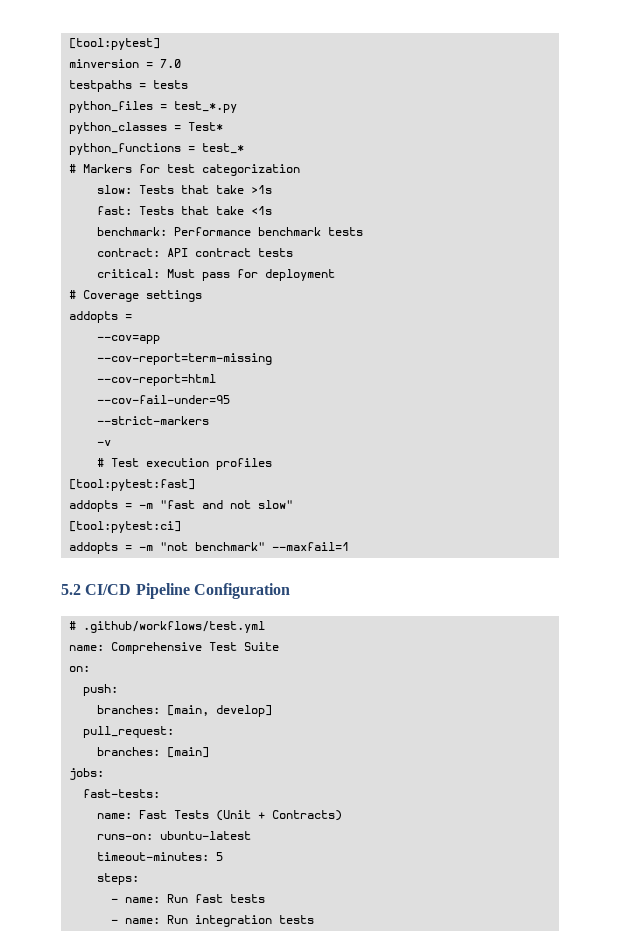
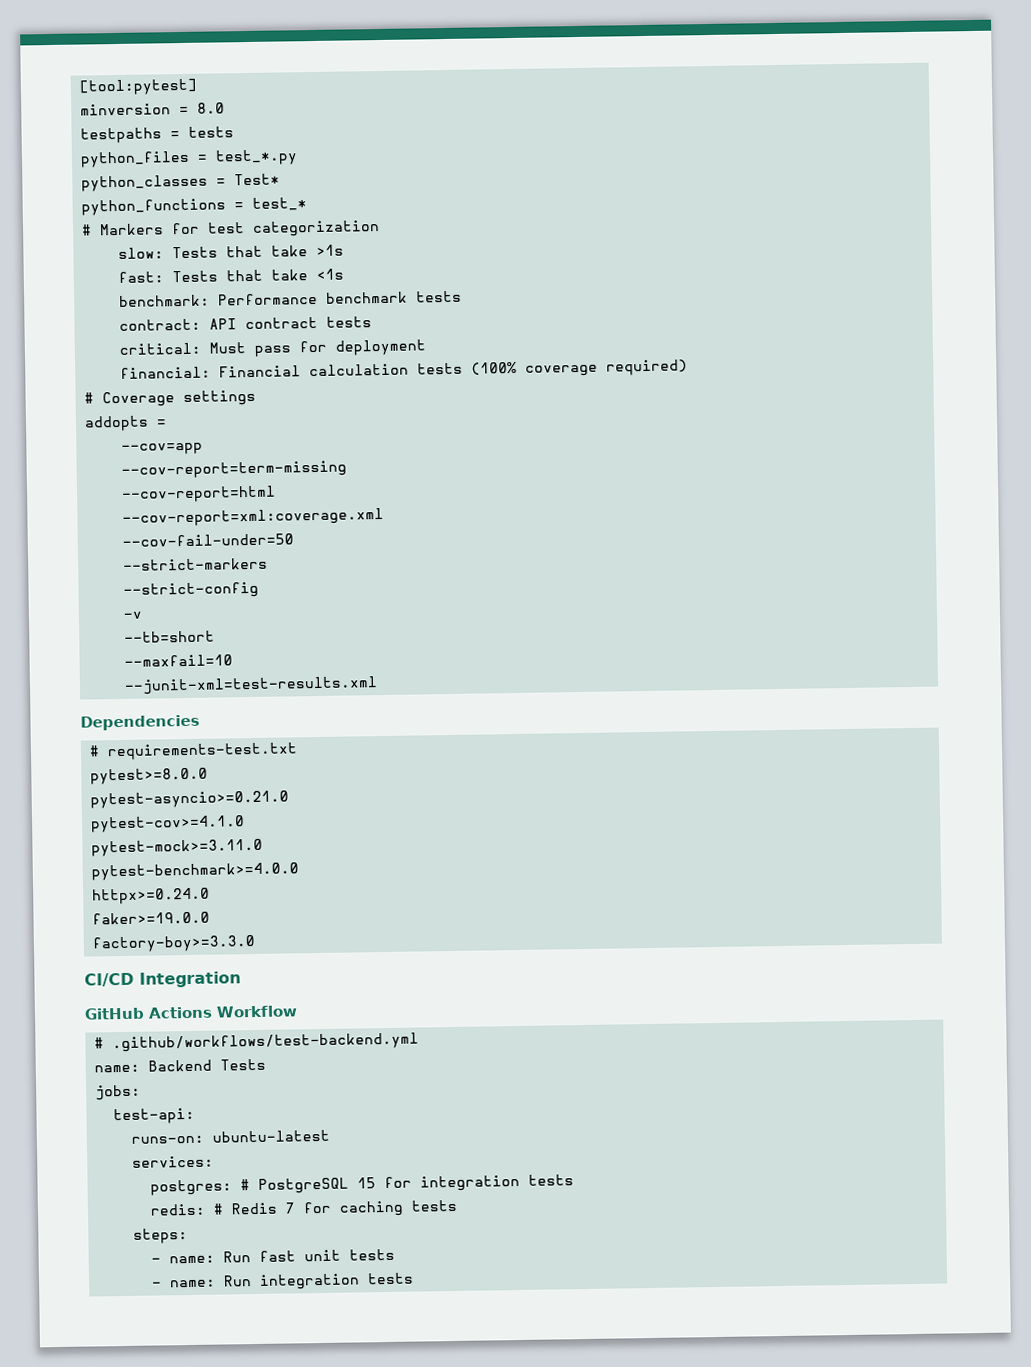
- minversion = 7.0
+ minversion = 8.0
+ financial: Financial calculation tests (100% coverage required)
- --cov-fail-under=95
+ --cov-report=xml:coverage.xml
+ --cov-fail-under=50
+ --strict-config
- # Test execution profiles
- [tool:pytest:fast]
- addopts = -m "fast and not slow"
- [tool:pytest:ci]
- addopts = -m "not benchmark" --maxfail=1
- 5.2 CI/CD Pipeline Configuration
- # .github/workflows/test.yml
- name: Comprehensive Test Suite
- on:
- push:
- branches: [main, develop]
- pull_request:
- branches: [main]
+ --tb=short
+ --maxfail=10
+ --junit-xml=test-results.xml
+ Dependencies
+ # requirements-test.txt
+ pytest>=8.0.0
+ pytest-asyncio>=0.21.0
+ pytest-cov>=4.1.0
+ pytest-mock>=3.11.0
+ pytest-benchmark>=4.0.0
+ httpx>=0.24.0
+ faker>=19.0.0
+ factory-boy>=3.3.0
+ CI/CD Integration
+ GitHub Actions Workflow
+ # .github/workflows/test-backend.yml
+ name: Backend Tests
  jobs:
- fast-tests:
- name: Fast Tests (Unit + Contracts)
+ test-api:
  runs-on: ubuntu-latest
- timeout-minutes: 5
+ services:
+ postgres: # PostgreSQL 15 for integration tests
+ redis: # Redis 7 for caching tests
- - name: Run fast tests
+ - name: Run fast unit tests

